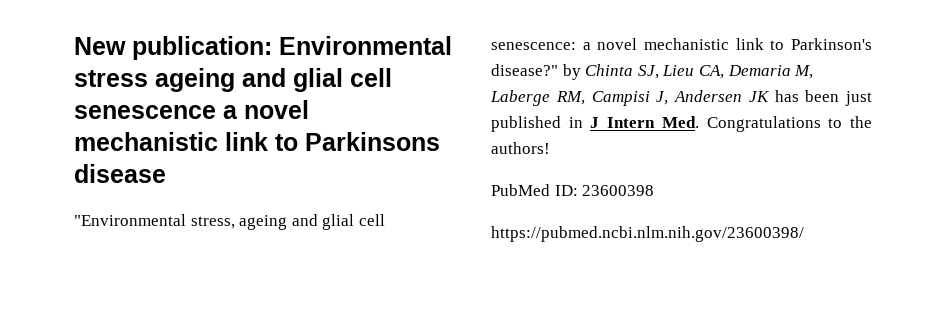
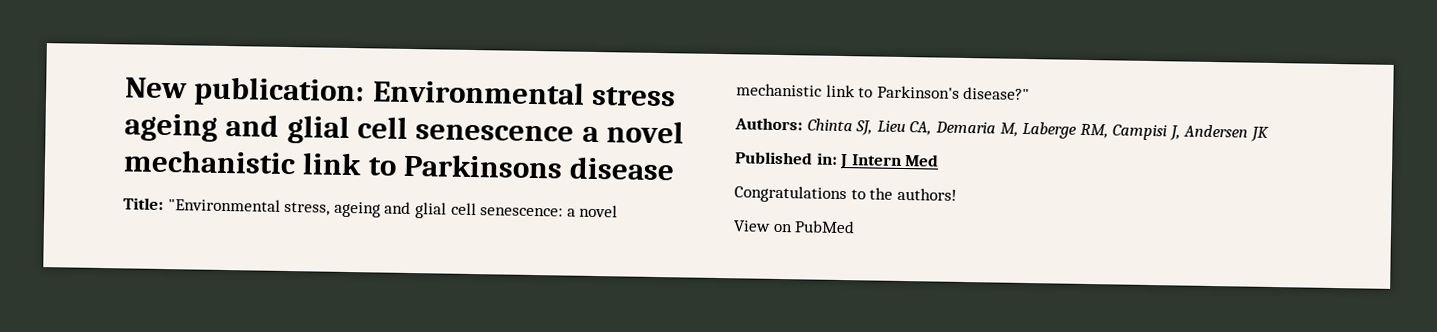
- "Environmental stress, ageing and glial cell senescence: a novel mechanistic link to Parkinson's disease?" by Chinta SJ, Lieu CA, Demaria M, Laberge RM, Campisi J, Andersen JK has been just published in J Intern Med. Congratulations to the authors!
+ Title: "Environmental stress, ageing and glial cell senescence: a novel mechanistic link to Parkinson's disease?"
+ Authors: Chinta SJ, Lieu CA, Demaria M, Laberge RM, Campisi J, Andersen JK
+ Published in: J Intern Med
+ Congratulations to the authors!
- PubMed ID: 23600398
- https://pubmed.ncbi.nlm.nih.gov/23600398/
+ View on PubMed

